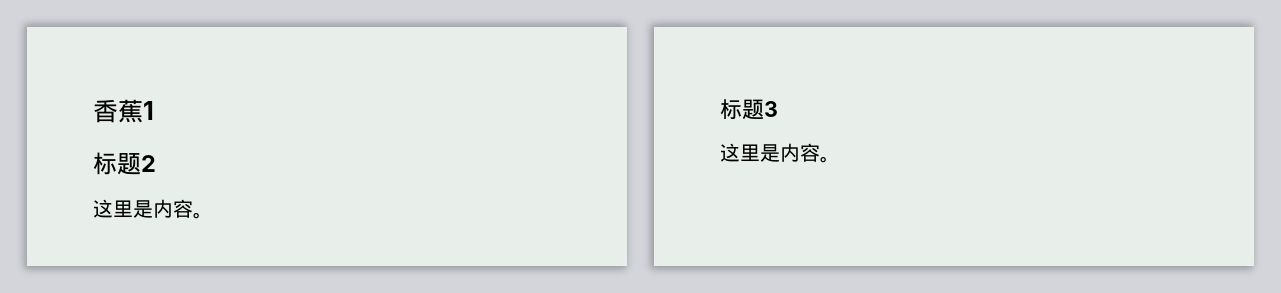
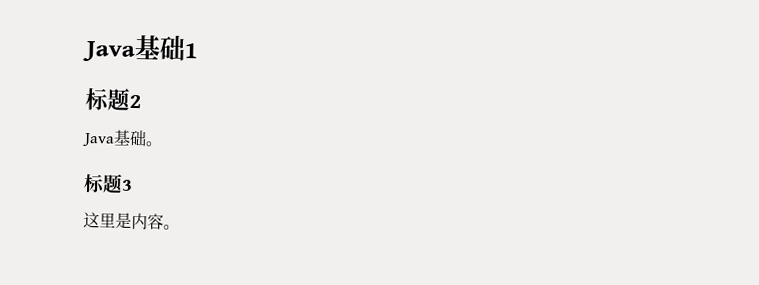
- 香蕉1
+ Java基础1
  标题2
- 这里是内容。
+ Java基础。

